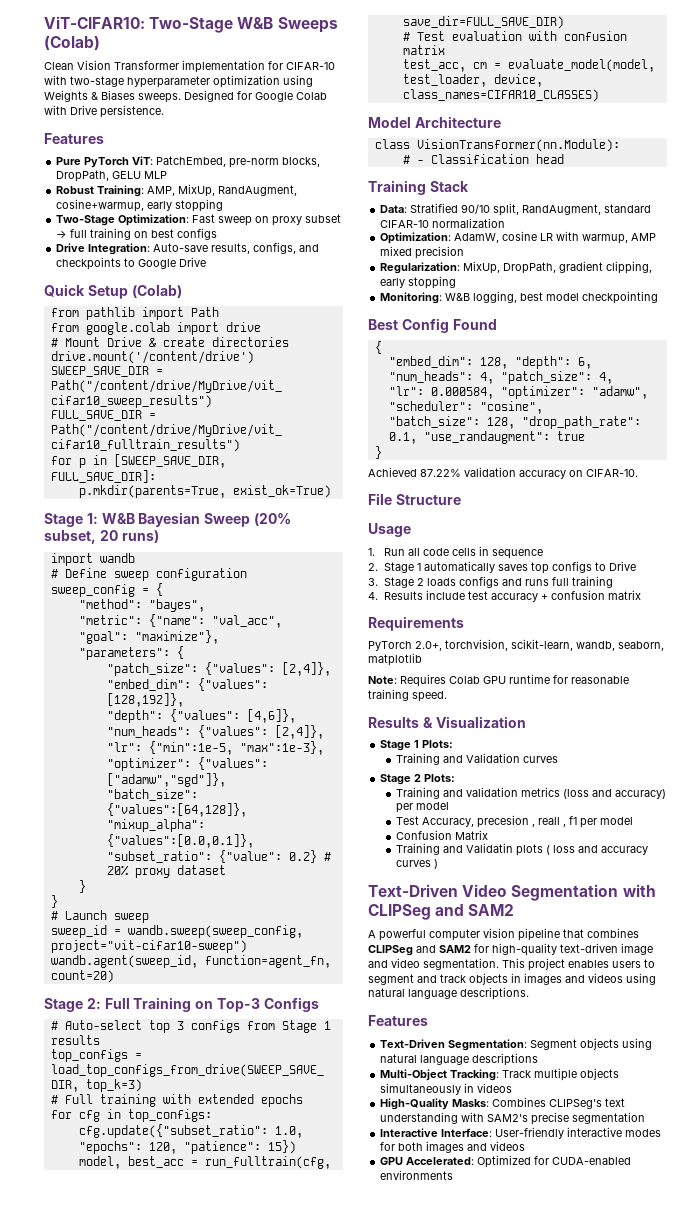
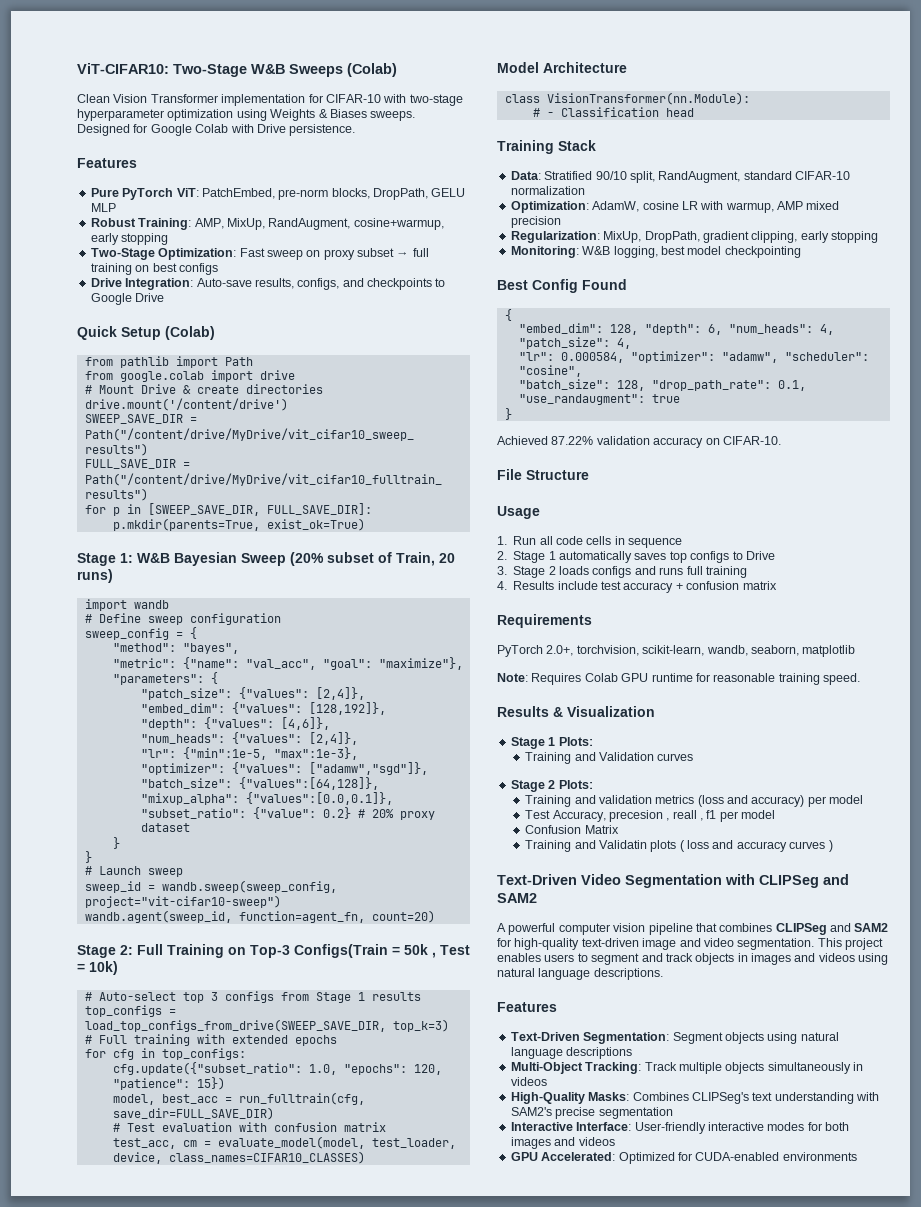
- Stage 1: W&B Bayesian Sweep (20% subset, 20 runs)
+ Stage 1: W&B Bayesian Sweep (20% subset of Train, 20 runs)
- Stage 2: Full Training on Top-3 Configs
+ Stage 2: Full Training on Top-3 Configs(Train = 50k , Test = 10k)

